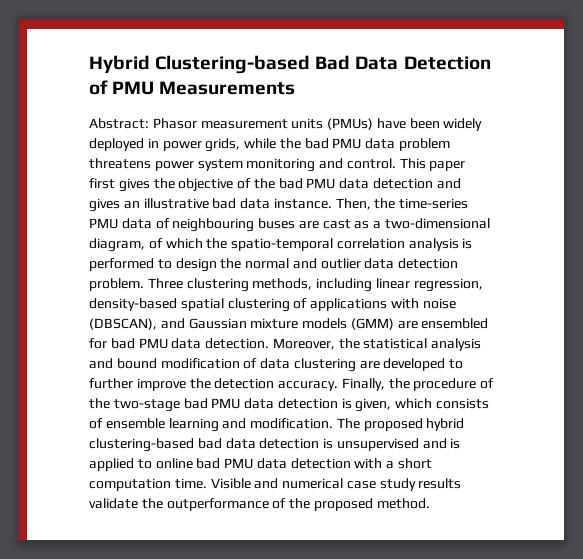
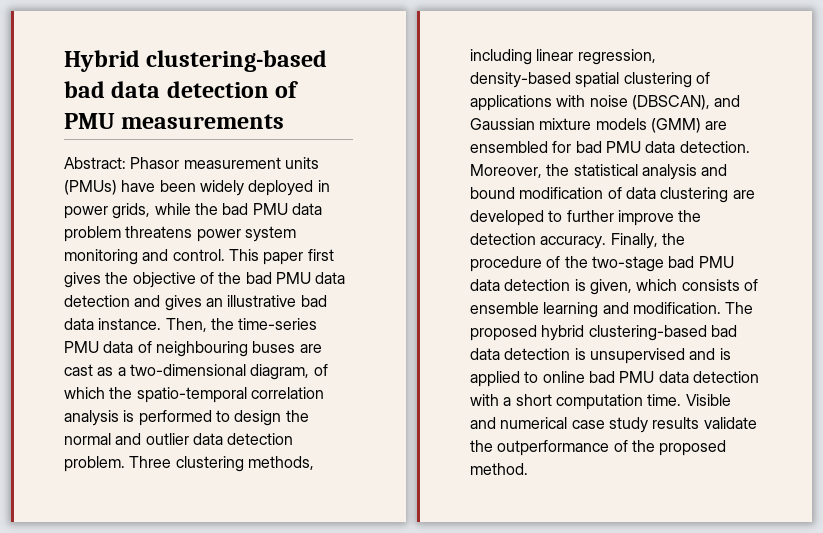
- Hybrid Clustering-based Bad Data Detection of PMU Measurements
+ Hybrid clustering-based bad data detection of PMU measurements

